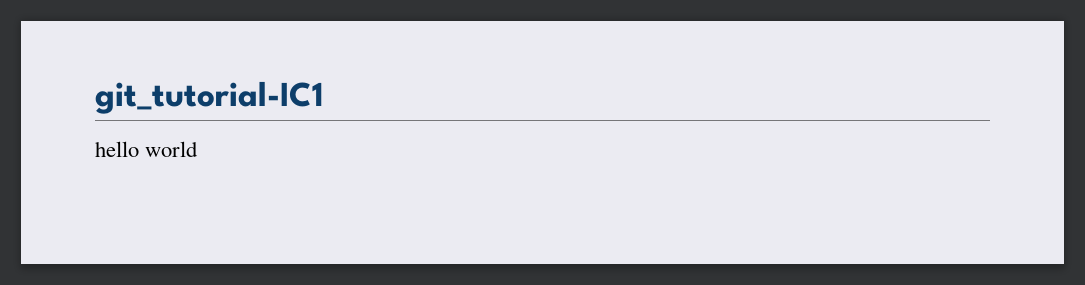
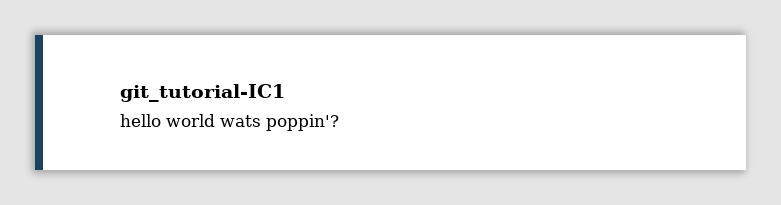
- hello world
+ hello world wats poppin'?

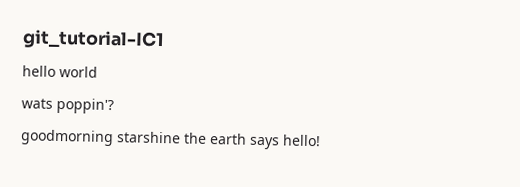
- hello world wats poppin'?
+ hello world
+ wats poppin'?
+ goodmorning starshine the earth says hello!

